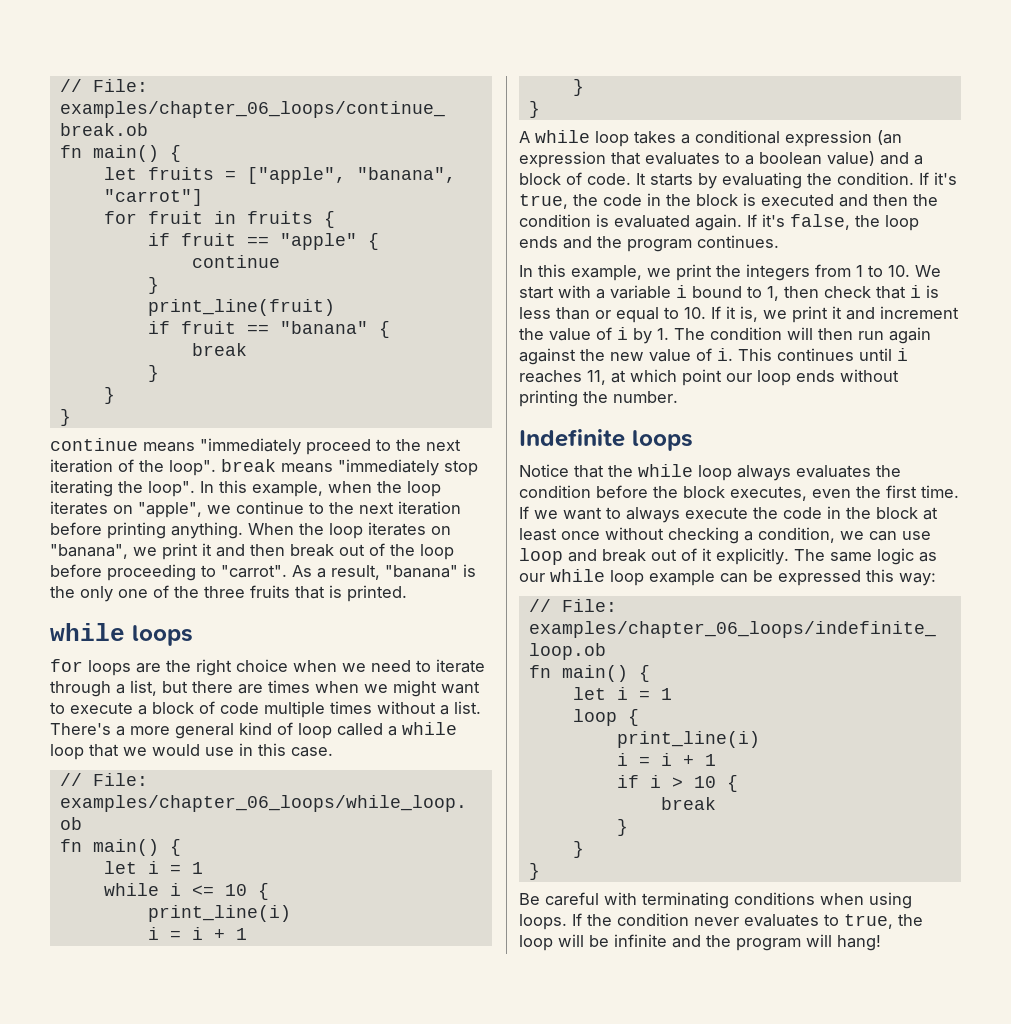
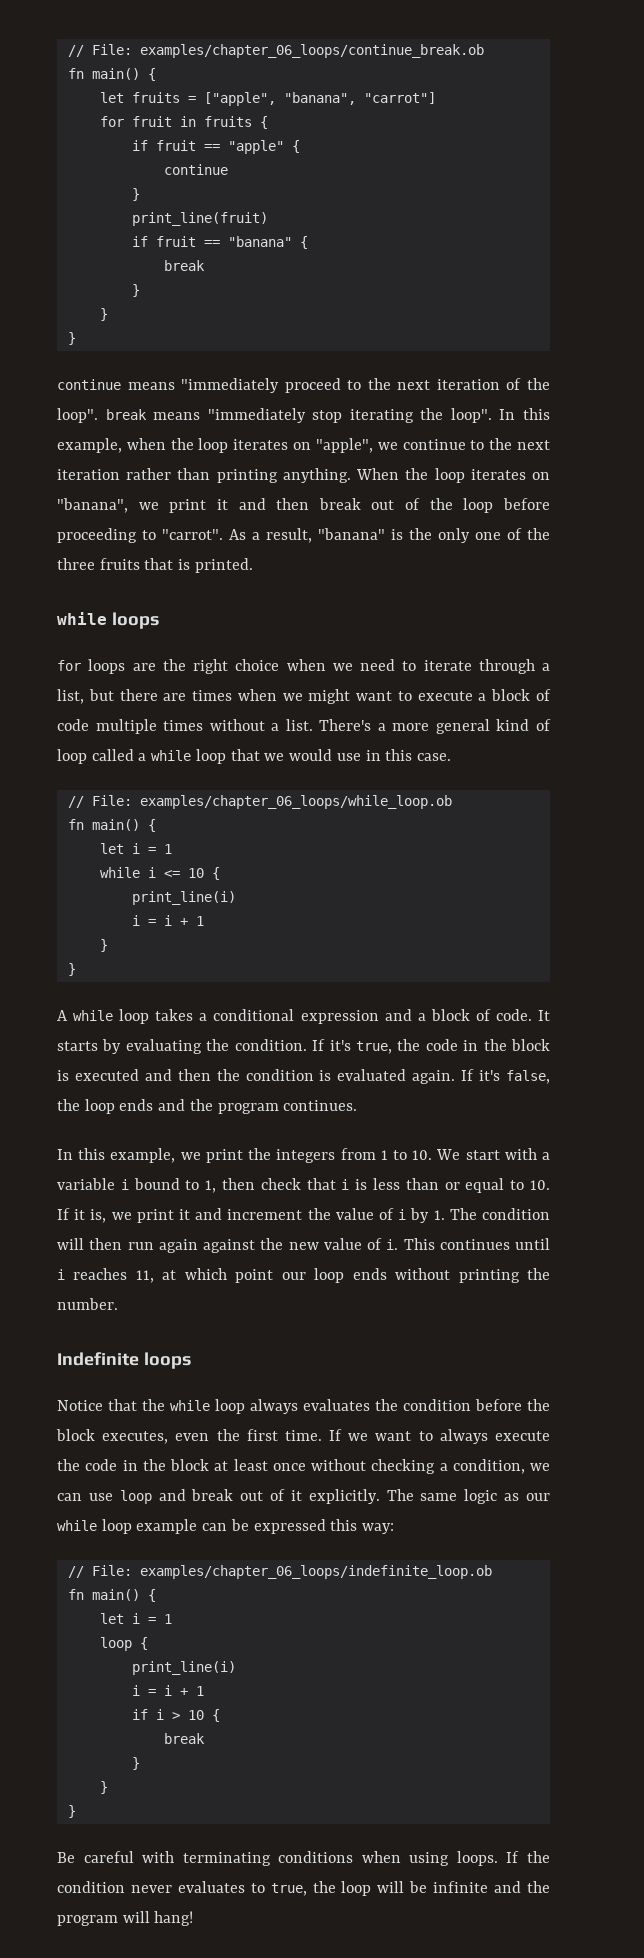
- In this example, when the loop iterates on "apple", we continue to the next iteration before printing anything.
+ In this example, when the loop iterates on "apple", we continue to the next iteration rather than printing anything.
- A while loop takes a conditional expression (an expression that evaluates to a boolean value) and a block of code.
+ A while loop takes a conditional expression and a block of code.

